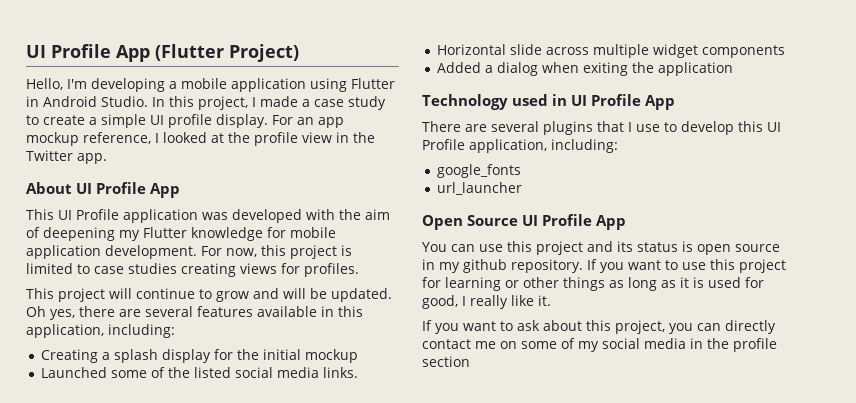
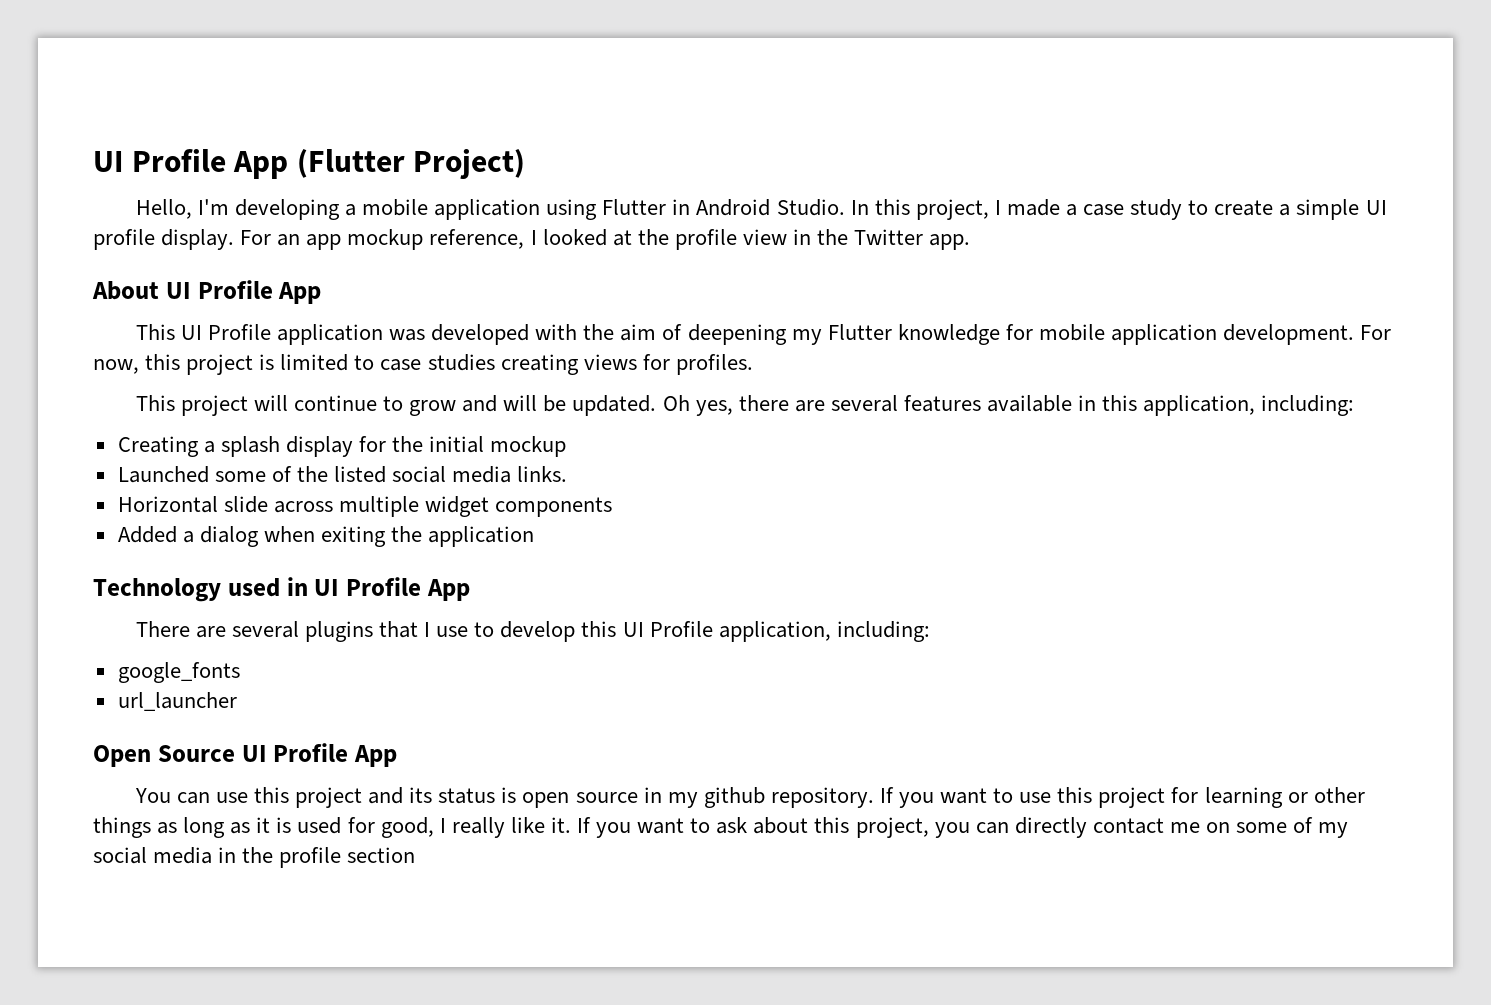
- If you want to use this project for learning or other things as long as it is used for good, I really like it.
- If you want to ask about this project, you can directly contact me on some of my social media in the profile section
+ If you want to use this project for learning or other things as long as it is used for good, I really like it. If you want to ask about this project, you can directly contact me on some of my social media in the profile section

